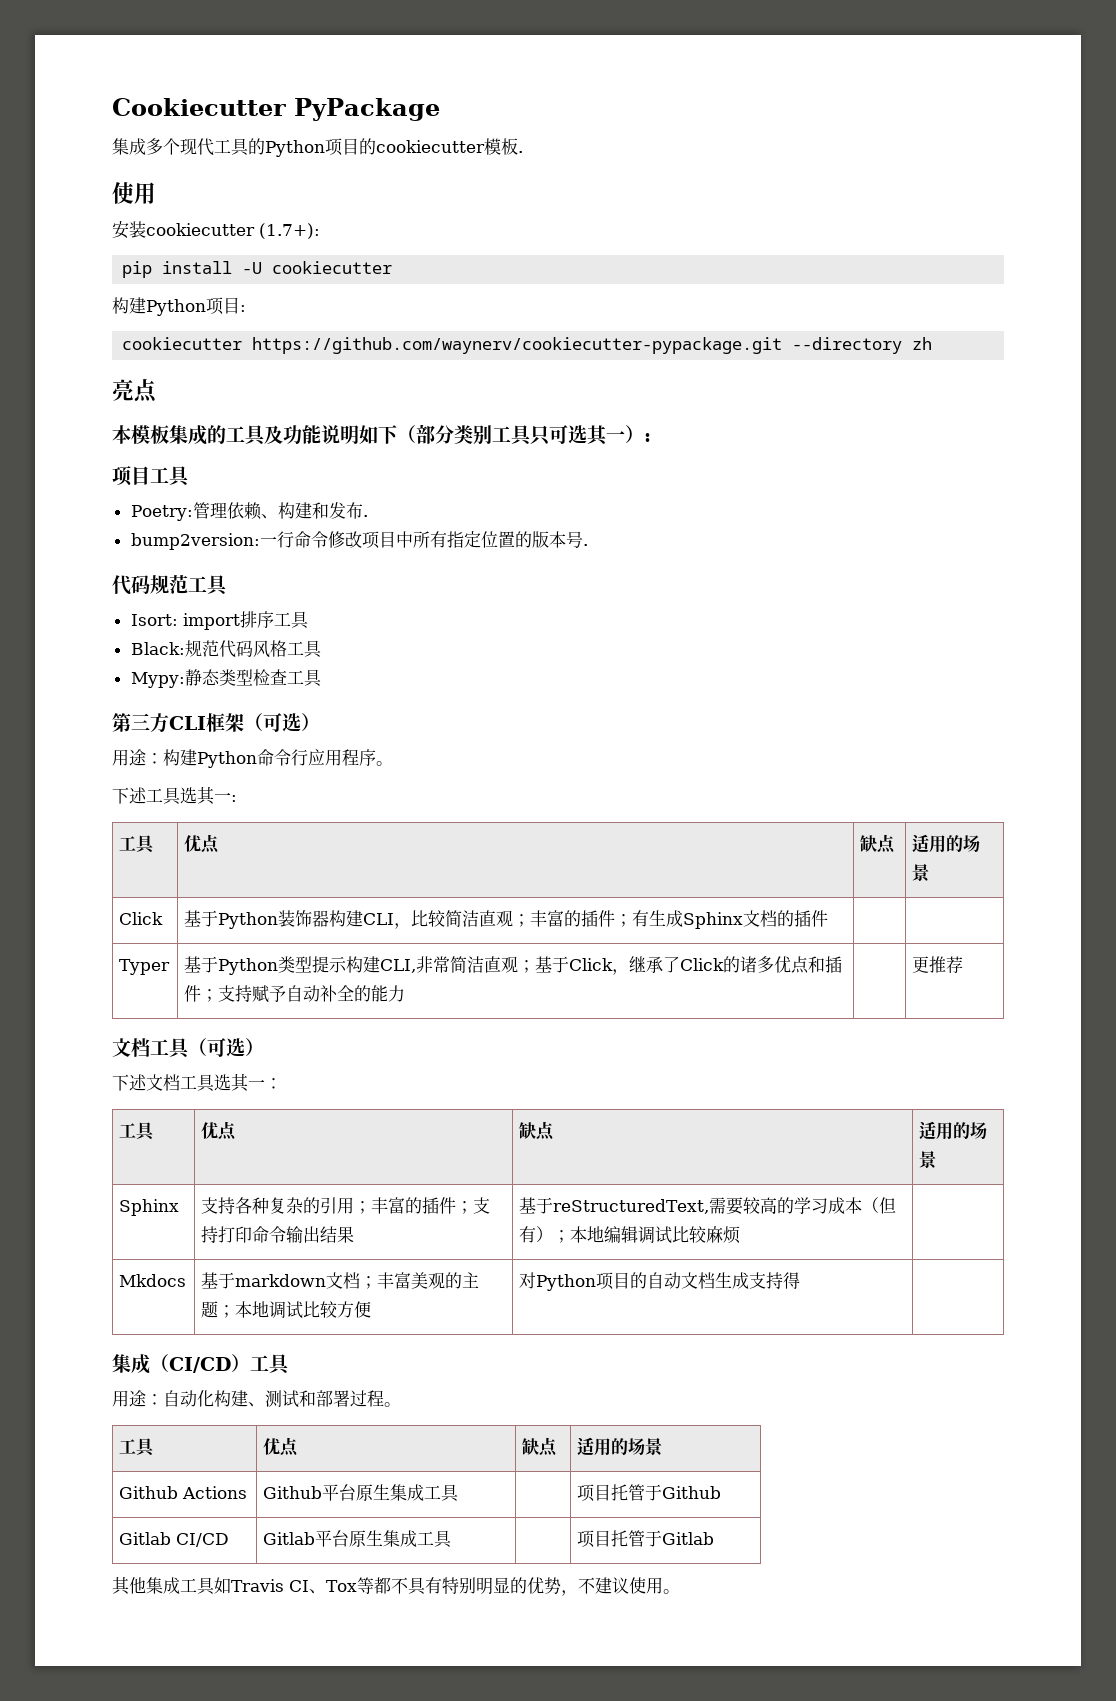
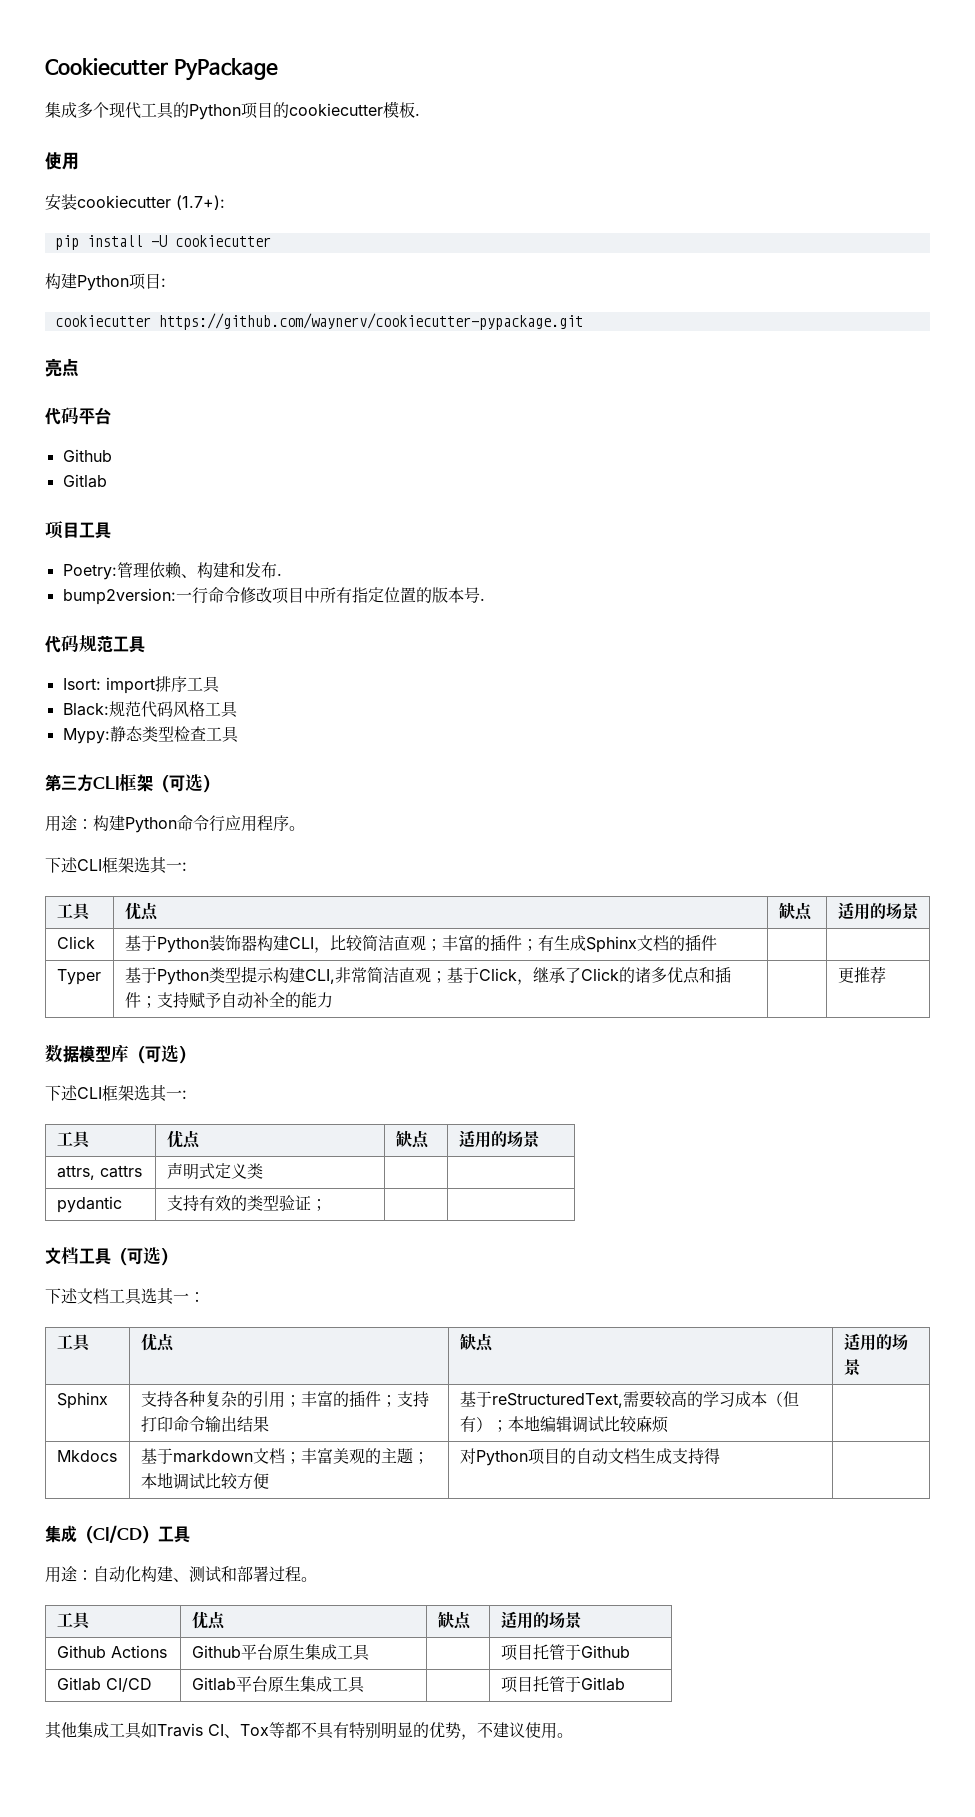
- cookiecutter https://github.com/waynerv/cookiecutter-pypackage.git --directory zh
+ cookiecutter https://github.com/waynerv/cookiecutter-pypackage.git
- 本模板集成的工具及功能说明如下（部分类别工具只可选其一）:
+ 代码平台
+ Github
+ Gitlab
  用途：构建Python命令行应用程序。
- 下述工具选其一:
+ 下述CLI框架选其一:
+ 数据模型库（可选）
+ 下述CLI框架选其一:
+ 工具 | 优点 | 缺点 | 适用的场景
+ attrs, cattrs | 声明式定义类 | |
+ pydantic | 支持有效的类型验证； | |

